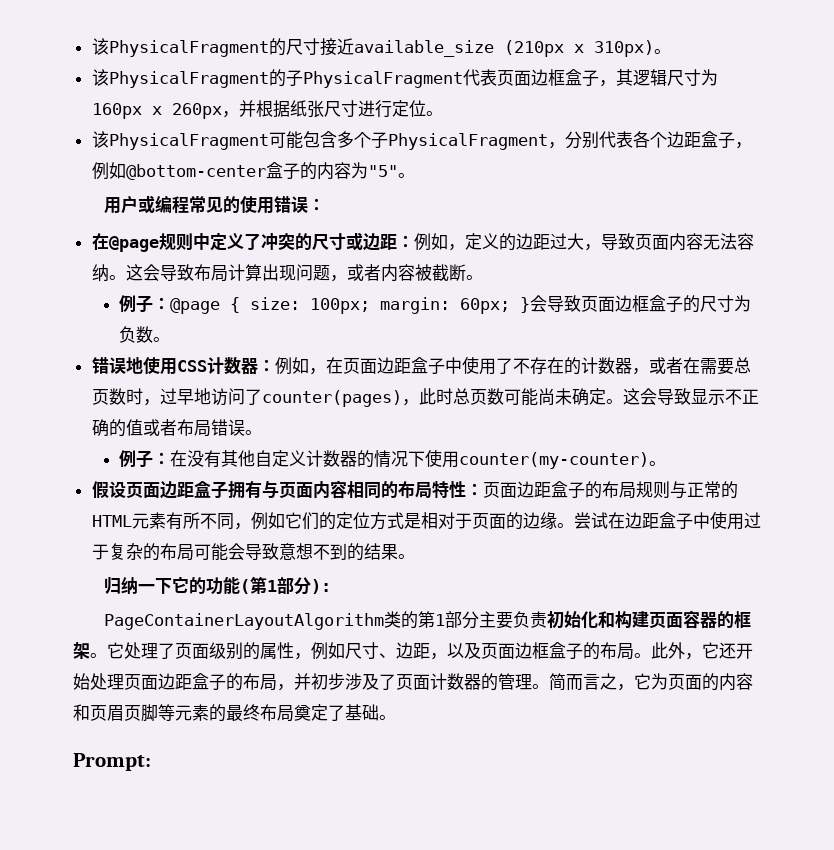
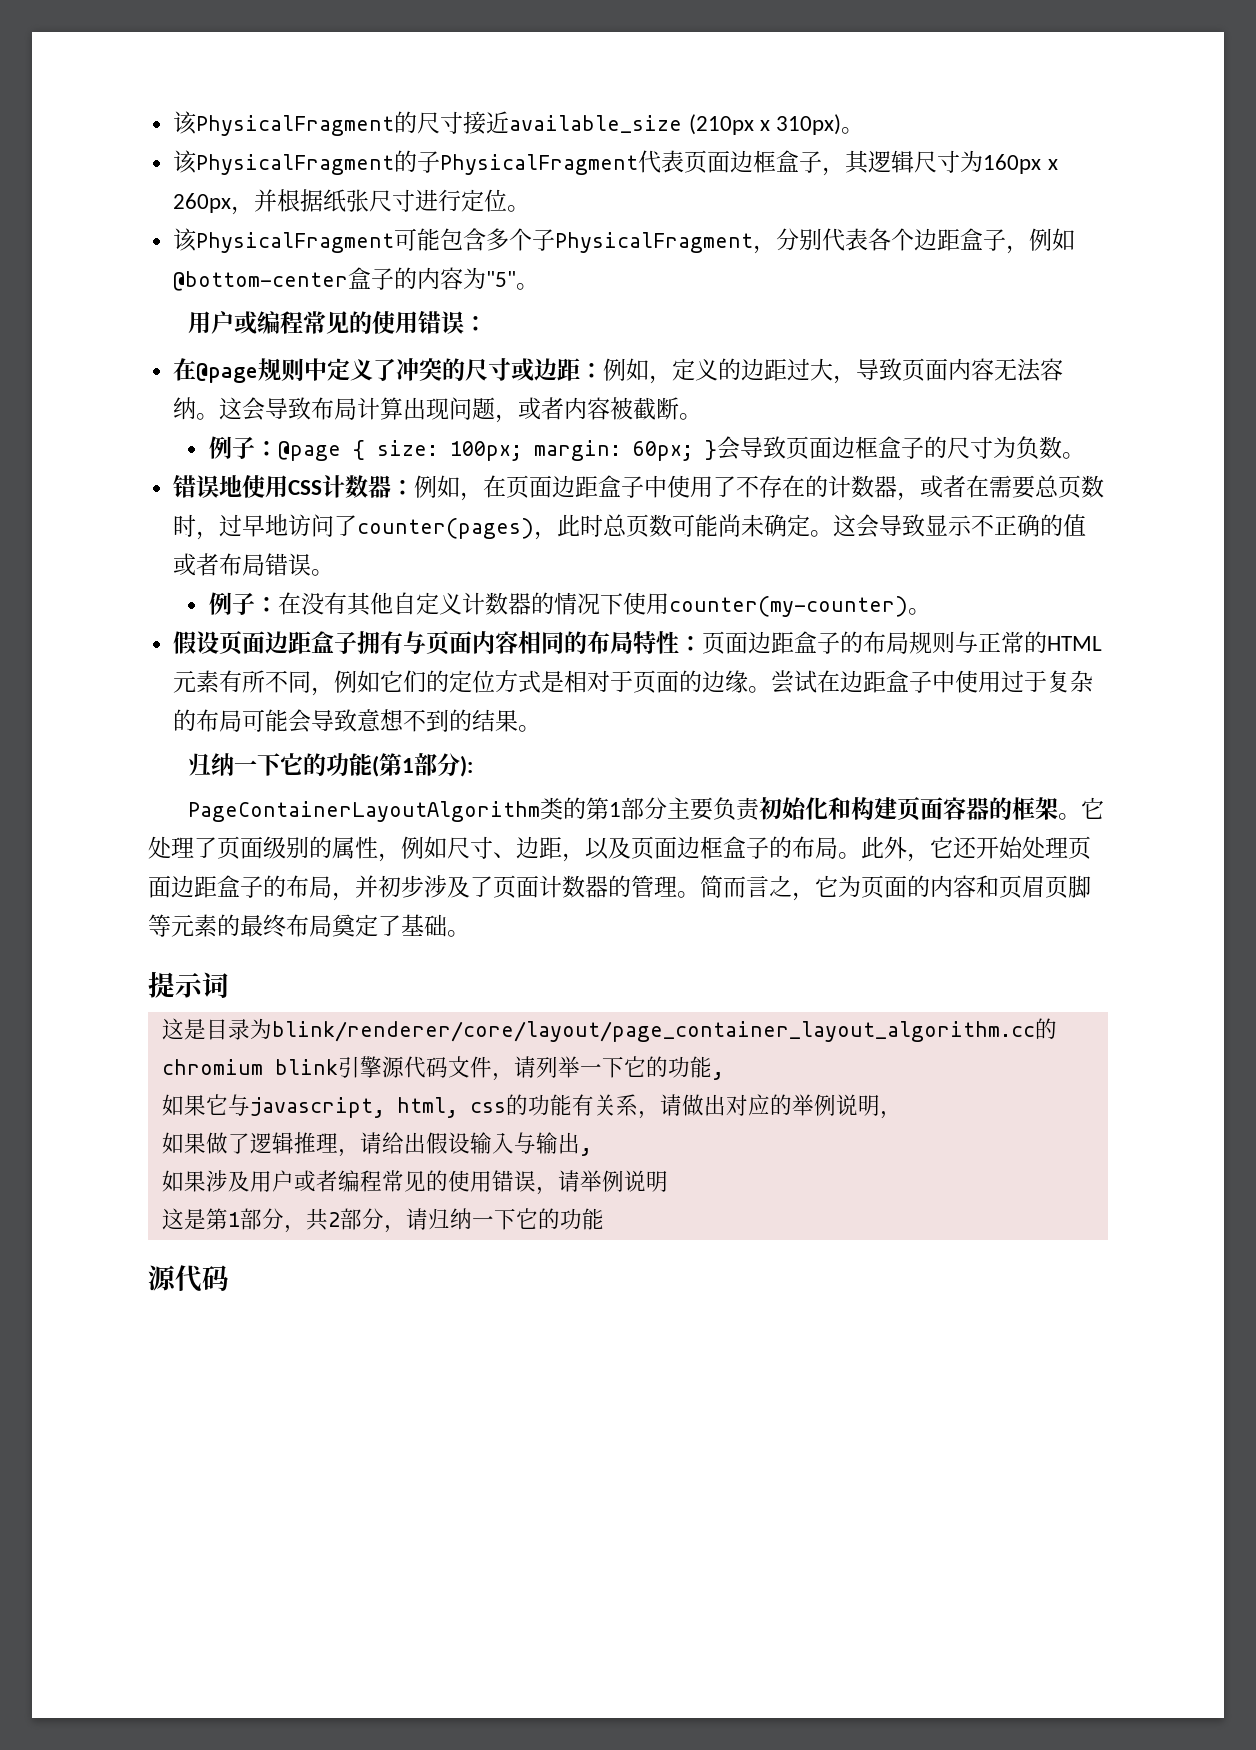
- Prompt:
+ 提示词
+ 这是目录为blink/renderer/core/layout/page_container_layout_algorithm.cc的chromium blink引擎源代码文件，请列举一下它的功能,
+ 如果它与javascript, html, css的功能有关系，请做出对应的举例说明，
+ 如果做了逻辑推理，请给出假设输入与输出,
+ 如果涉及用户或者编程常见的使用错误，请举例说明
+ 这是第1部分，共2部分，请归纳一下它的功能
+ 源代码

